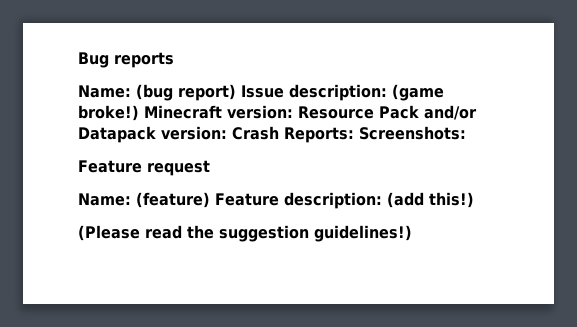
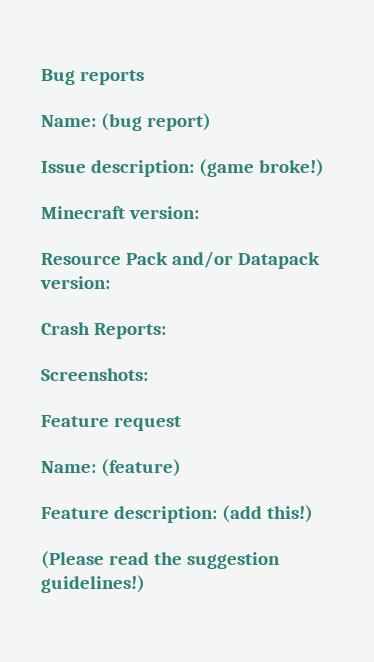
- Name: (bug report) Issue description: (game broke!) Minecraft version: Resource Pack and/or Datapack version: Crash Reports: Screenshots:
+ Name: (bug report)
+ Issue description: (game broke!)
+ Minecraft version:
+ Resource Pack and/or Datapack version:
+ Crash Reports:
+ Screenshots:
- Name: (feature) Feature description: (add this!)
+ Name: (feature)
+ Feature description: (add this!)

